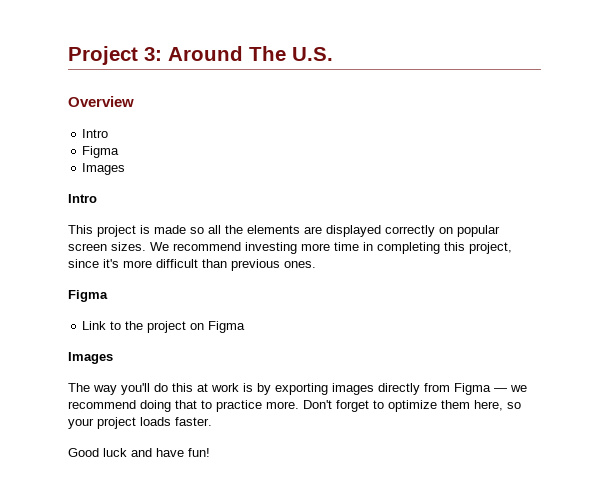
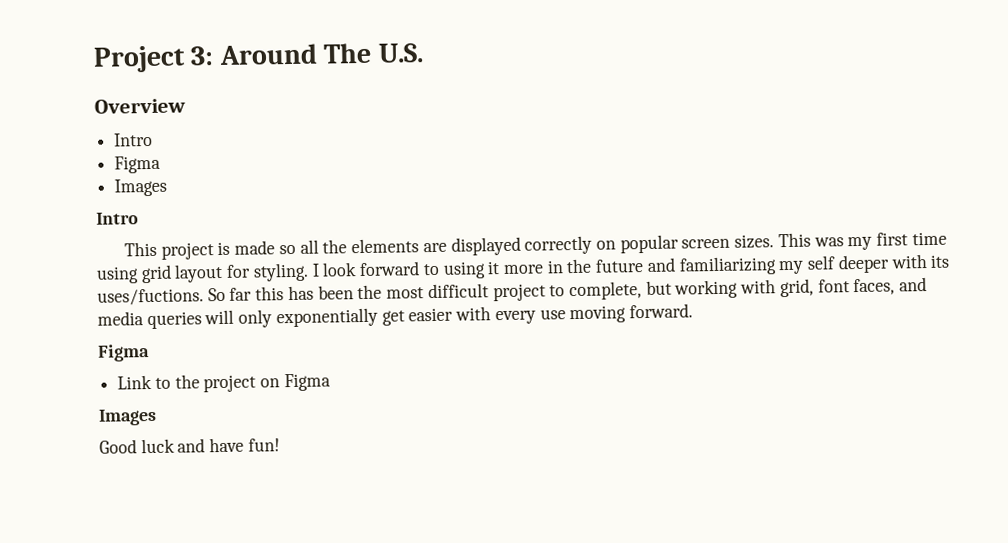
- We recommend investing more time in completing this project, since it's more difficult than previous ones.
+ This was my first time using grid layout for styling. I look forward to using it more in the future and familiarizing my self deeper with its uses/fuctions. So far this has been the most difficult project to complete, but working with grid, font faces, and media queries will only exponentially get easier with every use moving forward.
- The way you'll do this at work is by exporting images directly from Figma — we recommend doing that to practice more. Don't forget to optimize them here, so your project loads faster.

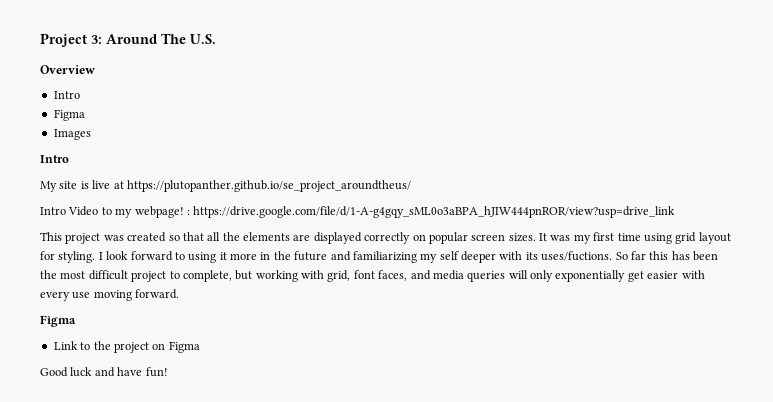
- This project is made so all the elements are displayed correctly on popular screen sizes.
+ My site is live at https://plutopanther.github.io/se_project_aroundtheus/
+ Intro Video to my webpage! : https://drive.google.com/file/d/1-A-g4gqy_sML0o3aBPA_hJIW444pnROR/view?usp=drive_link
+ This project was created so that all the elements are displayed correctly on popular screen sizes.
- This was my first time using grid layout for styling.
+ It was my first time using grid layout for styling.
  Link to the project on Figma
- Images

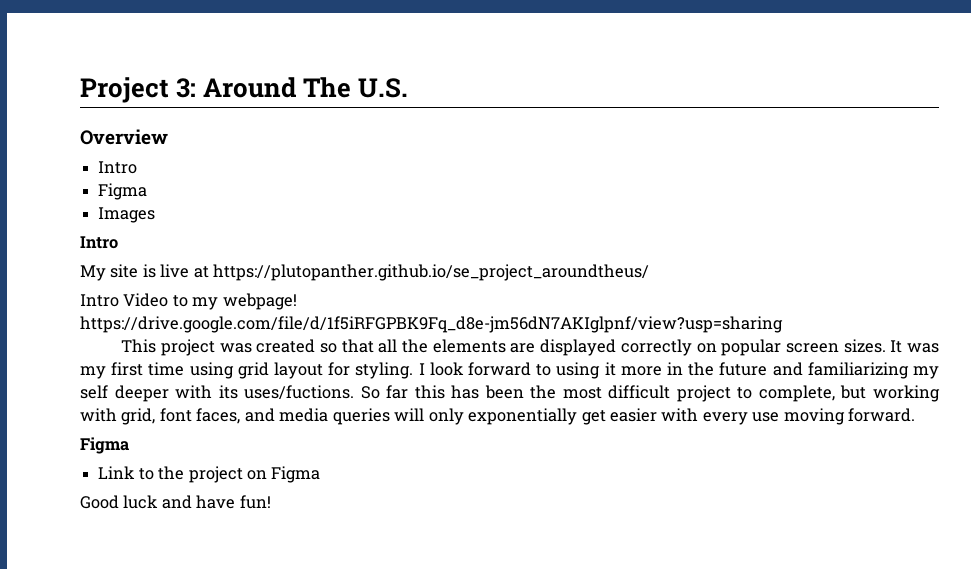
- Intro Video to my webpage! : https://drive.google.com/file/d/1-A-g4gqy_sML0o3aBPA_hJIW444pnROR/view?usp=drive_link
+ Intro Video to my webpage! https://drive.google.com/file/d/1f5iRFGPBK9Fq_d8e-jm56dN7AKIglpnf/view?usp=sharing

